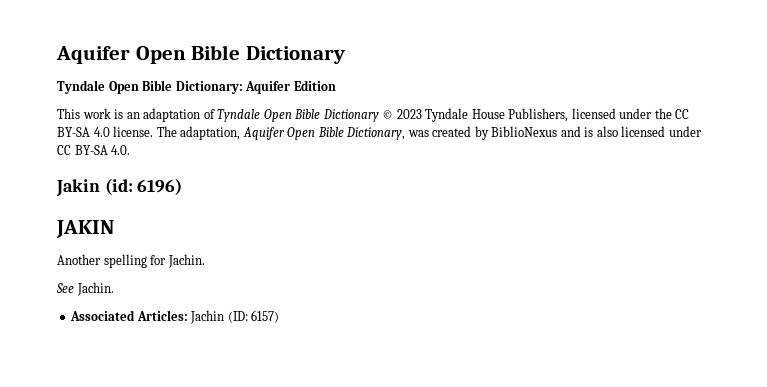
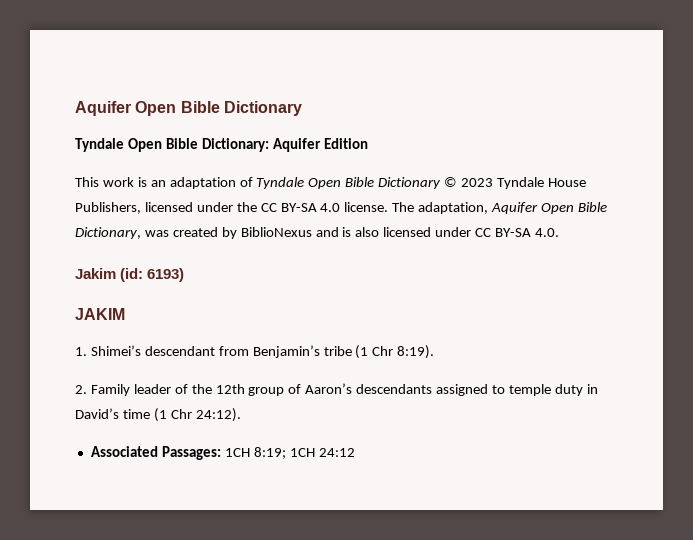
- Jakin (id: 6196)
- JAKIN
- Another spelling for Jachin.
- See Jachin.
- Associated Articles: Jachin (ID: 6157)
+ Jakim (id: 6193)
+ JAKIM
+ 1. Shimei’s descendant from Benjamin’s tribe (1 Chr 8:19).
+ 2. Family leader of the 12th group of Aaron’s descendants assigned to temple duty in David’s time (1 Chr 24:12).
+ Associated Passages: 1CH 8:19; 1CH 24:12

